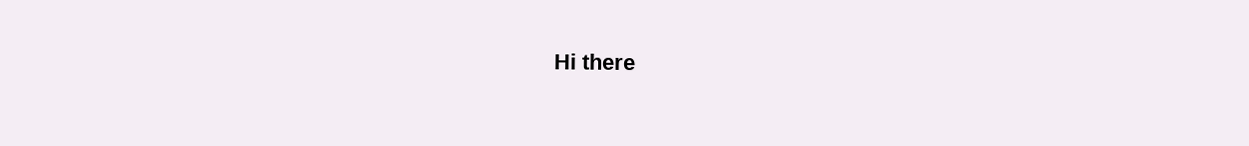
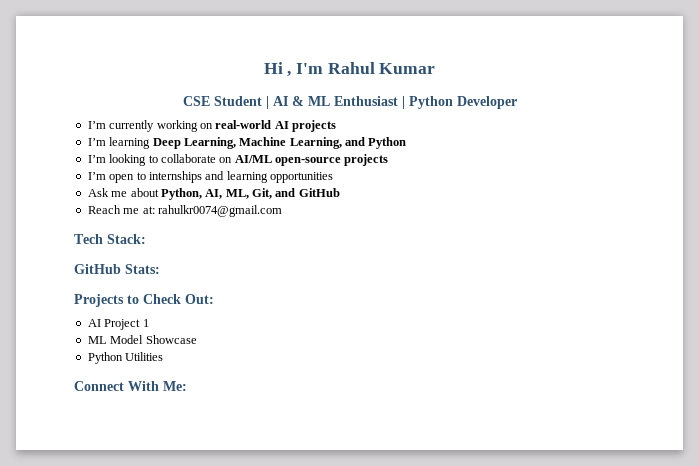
- Hi there
+ Hi , I'm Rahul Kumar
+ CSE Student | AI & ML Enthusiast | Python Developer
+ I’m currently working on real-world AI projects
+ I’m learning Deep Learning, Machine Learning, and Python
+ I’m looking to collaborate on AI/ML open-source projects
+ I’m open to internships and learning opportunities
+ Ask me about Python, AI, ML, Git, and GitHub
+ Reach me at: rahulkr0074@gmail.com
+ Tech Stack:
+ GitHub Stats:
+ Projects to Check Out:
+ AI Project 1
+ ML Model Showcase
+ Python Utilities
+ Connect With Me:

